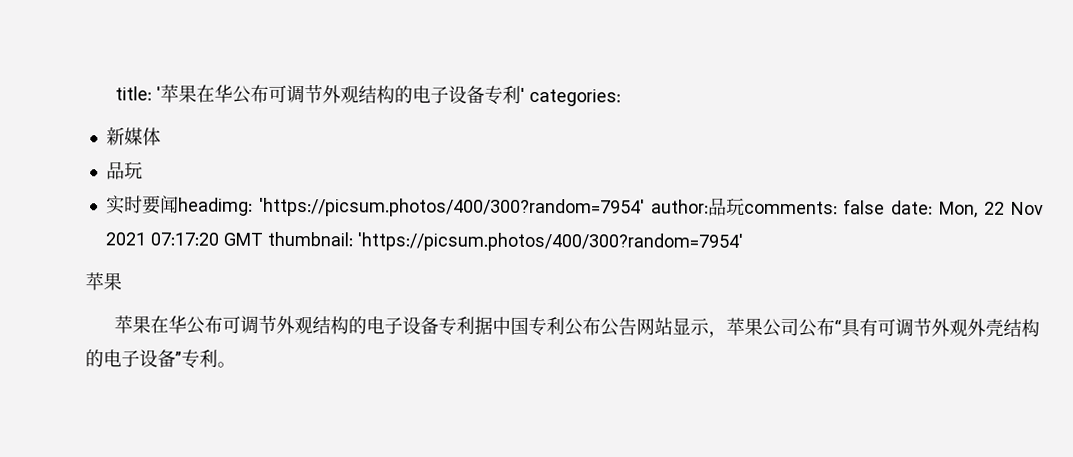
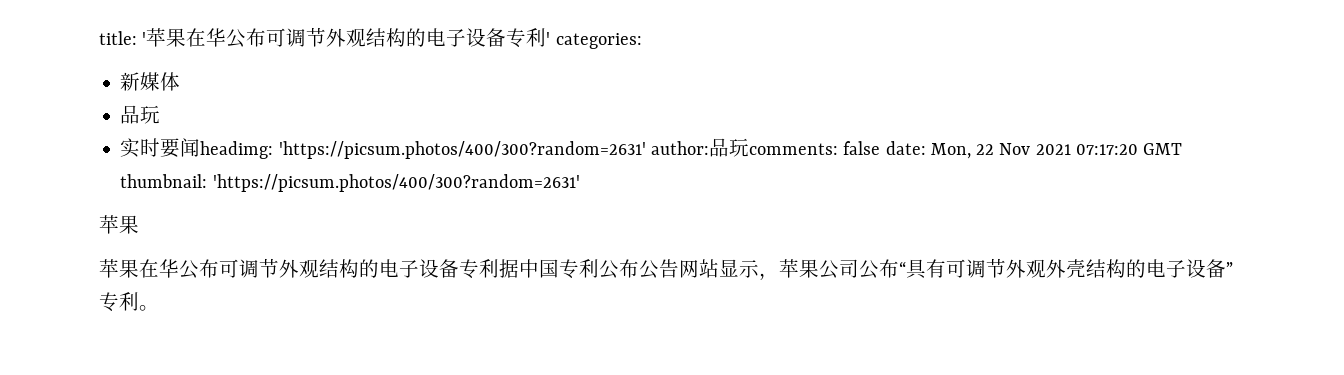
- 实时要闻headimg: 'https://picsum.photos/400/300?random=7954' author:品玩comments: false date: Mon, 22 Nov 2021 07:17:20 GMT thumbnail: 'https://picsum.photos/400/300?random=7954'
+ 实时要闻headimg: 'https://picsum.photos/400/300?random=2631' author:品玩comments: false date: Mon, 22 Nov 2021 07:17:20 GMT thumbnail: 'https://picsum.photos/400/300?random=2631'

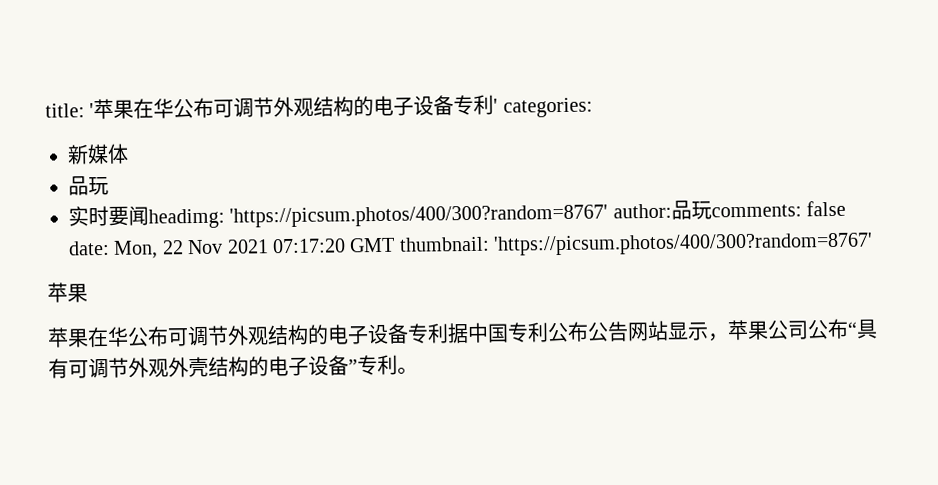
- 实时要闻headimg: 'https://picsum.photos/400/300?random=2631' author:品玩comments: false date: Mon, 22 Nov 2021 07:17:20 GMT thumbnail: 'https://picsum.photos/400/300?random=2631'
+ 实时要闻headimg: 'https://picsum.photos/400/300?random=8767' author:品玩comments: false date: Mon, 22 Nov 2021 07:17:20 GMT thumbnail: 'https://picsum.photos/400/300?random=8767'

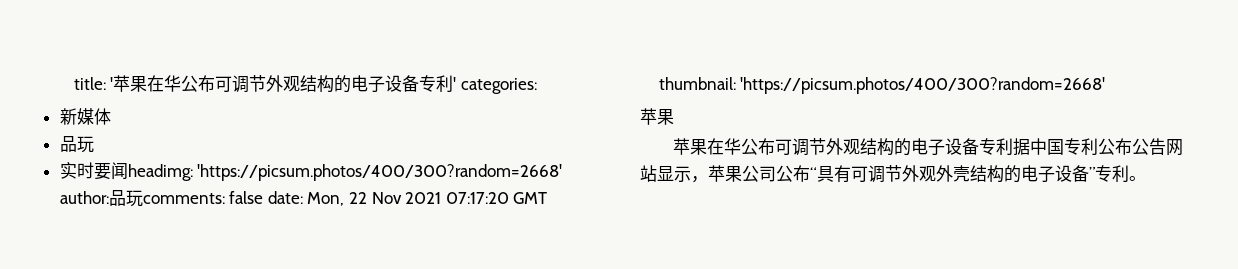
- 实时要闻headimg: 'https://picsum.photos/400/300?random=8767' author:品玩comments: false date: Mon, 22 Nov 2021 07:17:20 GMT thumbnail: 'https://picsum.photos/400/300?random=8767'
+ 实时要闻headimg: 'https://picsum.photos/400/300?random=2668' author:品玩comments: false date: Mon, 22 Nov 2021 07:17:20 GMT thumbnail: 'https://picsum.photos/400/300?random=2668'

